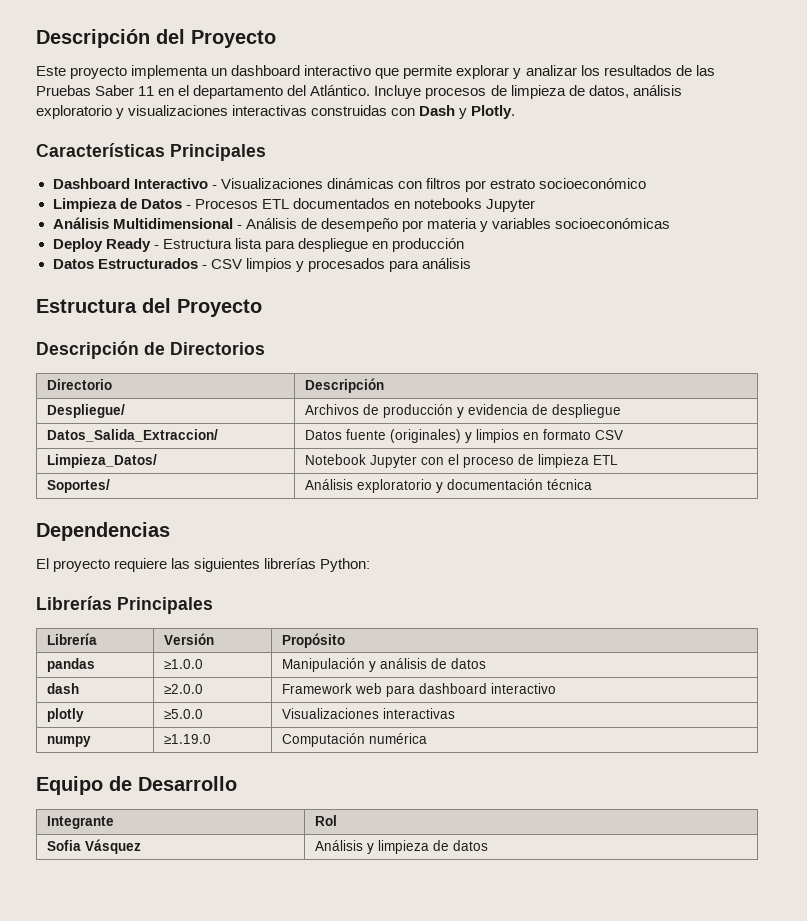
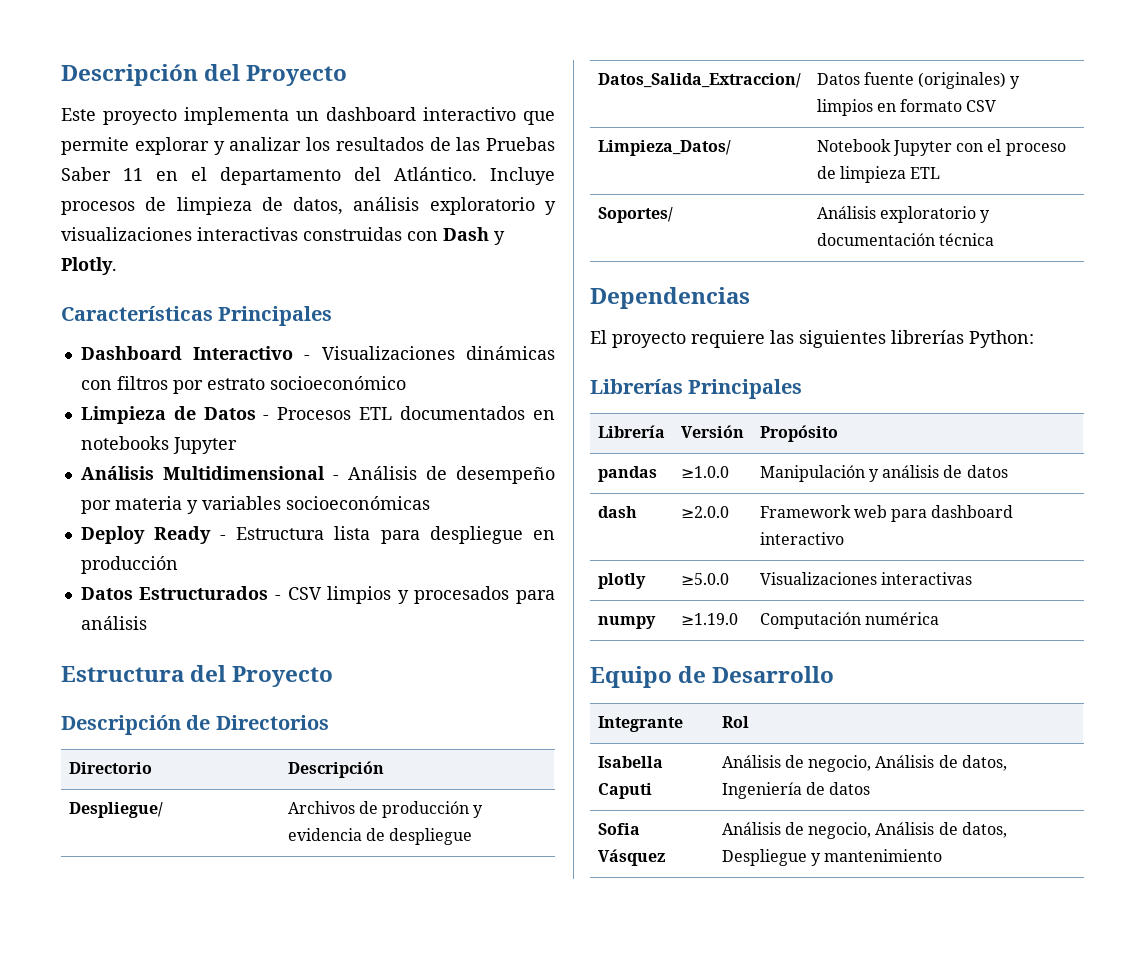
- Sofia Vásquez | Análisis y limpieza de datos
+ Isabella Caputi | Análisis de negocio, Análisis de datos, Ingeniería de datos
+ Sofia Vásquez | Análisis de negocio, Análisis de datos, Despliegue y mantenimiento

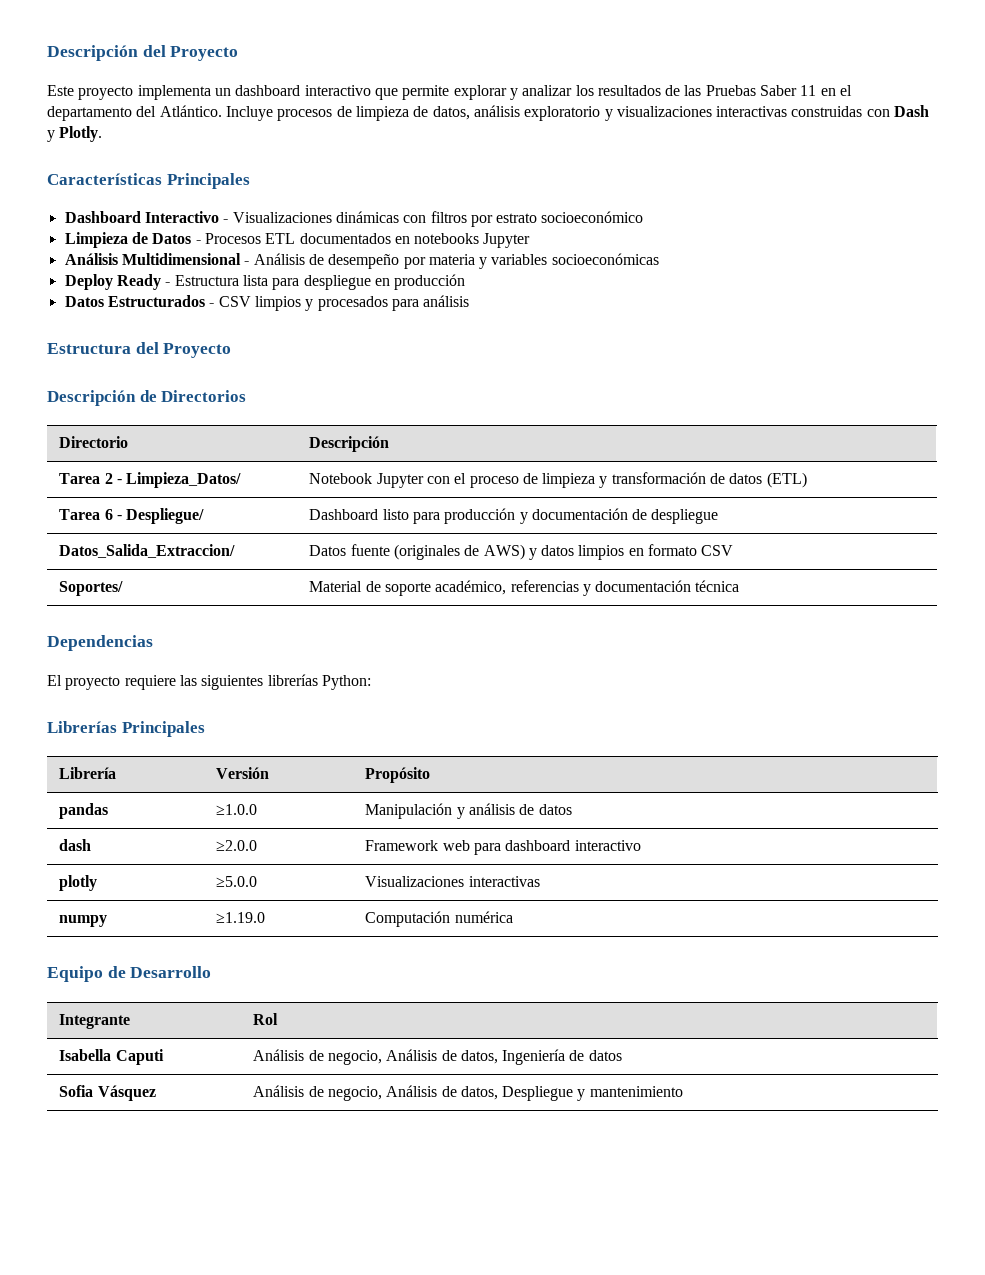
- Despliegue/ | Archivos de producción y evidencia de despliegue
- Datos_Salida_Extraccion/ | Datos fuente (originales) y limpios en formato CSV
- Limpieza_Datos/ | Notebook Jupyter con el proceso de limpieza ETL
- Soportes/ | Análisis exploratorio y documentación técnica
+ Tarea 2 - Limpieza_Datos/ | Notebook Jupyter con el proceso de limpieza y transformación de datos (ETL)
+ Tarea 6 - Despliegue/ | Dashboard listo para producción y documentación de despliegue
+ Datos_Salida_Extraccion/ | Datos fuente (originales de AWS) y datos limpios en formato CSV
+ Soportes/ | Material de soporte académico, referencias y documentación técnica

